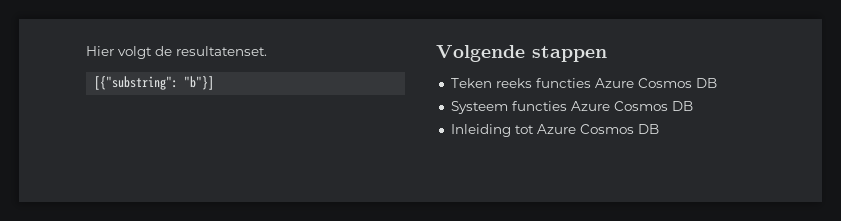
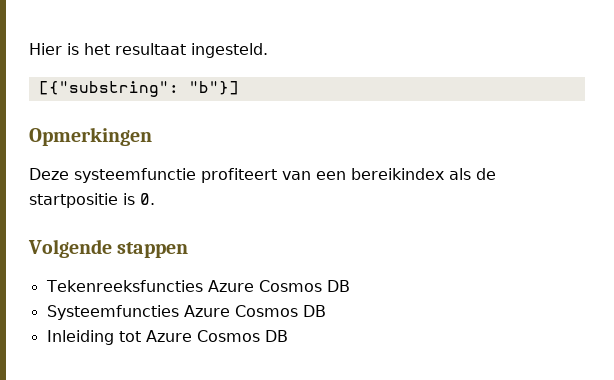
- Hier volgt de resultatenset.
+ Hier is het resultaat ingesteld.
  [{"substring": "b"}]
+ Opmerkingen
+ Deze systeemfunctie profiteert van een bereikindex als de startpositie is 0.
- Teken reeks functies Azure Cosmos DB
- Systeem functies Azure Cosmos DB
+ Tekenreeksfuncties Azure Cosmos DB
+ Systeemfuncties Azure Cosmos DB

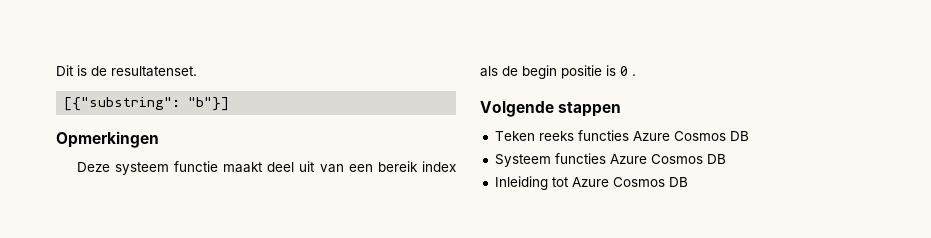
- Hier is het resultaat ingesteld.
+ Dit is de resultatenset.
- Deze systeemfunctie profiteert van een bereikindex als de startpositie is 0.
+ Deze systeem functie maakt deel uit van een bereik index als de begin positie is 0 .
- Tekenreeksfuncties Azure Cosmos DB
- Systeemfuncties Azure Cosmos DB
+ Teken reeks functies Azure Cosmos DB
+ Systeem functies Azure Cosmos DB

